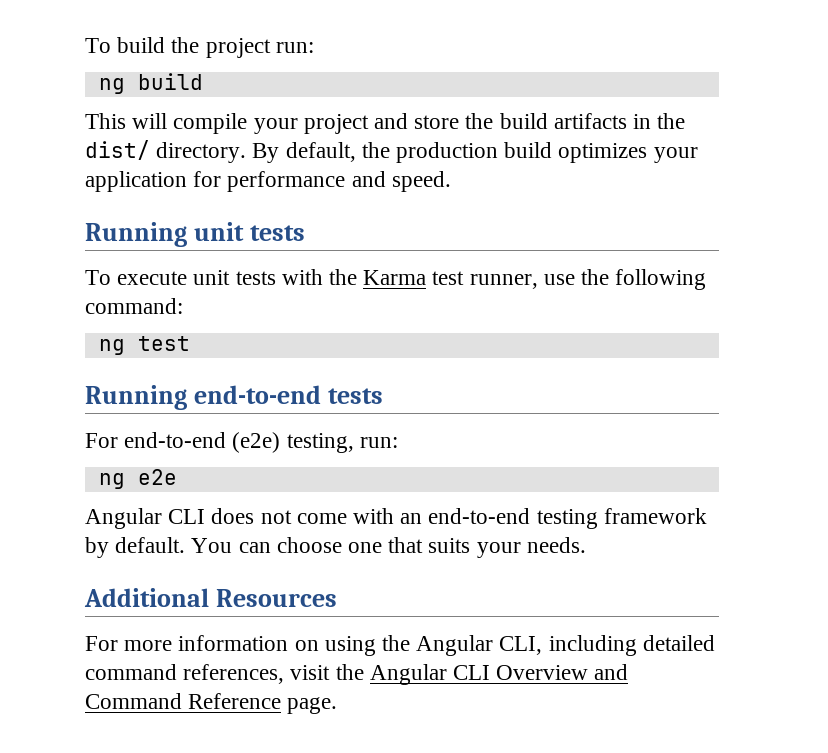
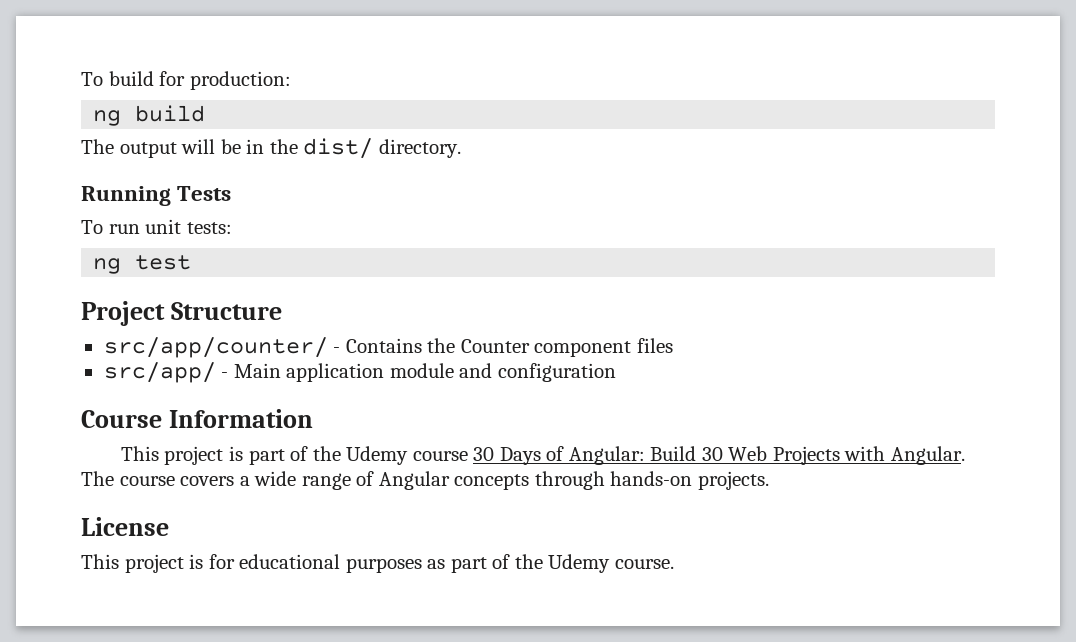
- To build the project run:
+ To build for production:
- This will compile your project and store the build artifacts in the dist/ directory. By default, the production build optimizes your application for performance and speed.
- Running unit tests
- To execute unit tests with the Karma test runner, use the following command:
+ The output will be in the dist/ directory.
+ Running Tests
+ To run unit tests:
  ng test
- Running end-to-end tests
- For end-to-end (e2e) testing, run:
- ng e2e
- Angular CLI does not come with an end-to-end testing framework by default. You can choose one that suits your needs.
- Additional Resources
- For more information on using the Angular CLI, including detailed command references, visit the Angular CLI Overview and Command Reference page.
+ Project Structure
+ src/app/counter/ - Contains the Counter component files
+ src/app/ - Main application module and configuration
+ Course Information
+ This project is part of the Udemy course 30 Days of Angular: Build 30 Web Projects with Angular. The course covers a wide range of Angular concepts through hands-on projects.
+ License
+ This project is for educational purposes as part of the Udemy course.

